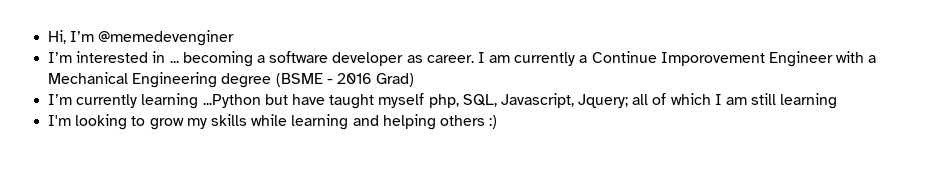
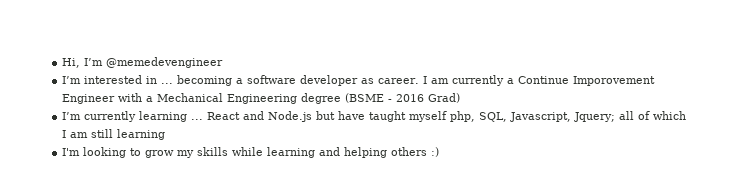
- Hi, I’m @memedevenginer
+ Hi, I’m @memedevengineer
- I’m currently learning ...Python but have taught myself php, SQL, Javascript, Jquery; all of which I am still learning
+ I’m currently learning ... React and Node.js but have taught myself php, SQL, Javascript, Jquery; all of which I am still learning

